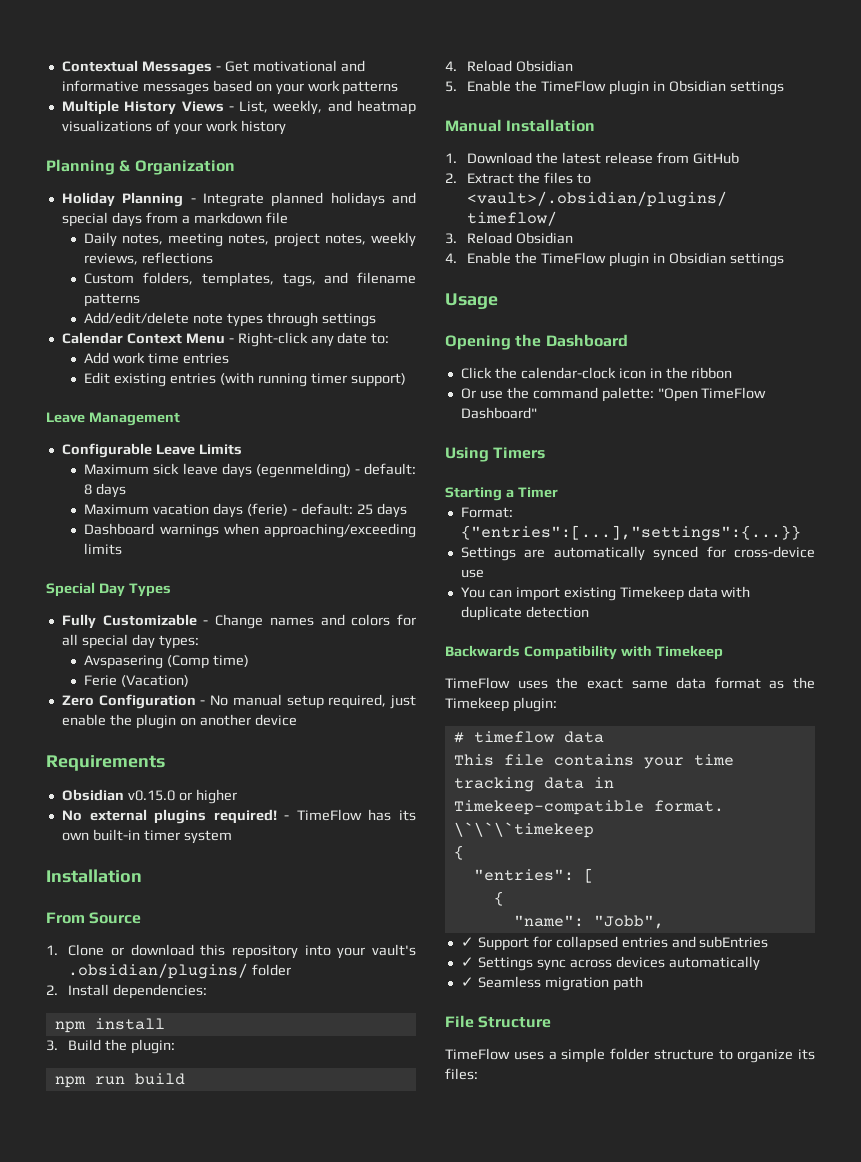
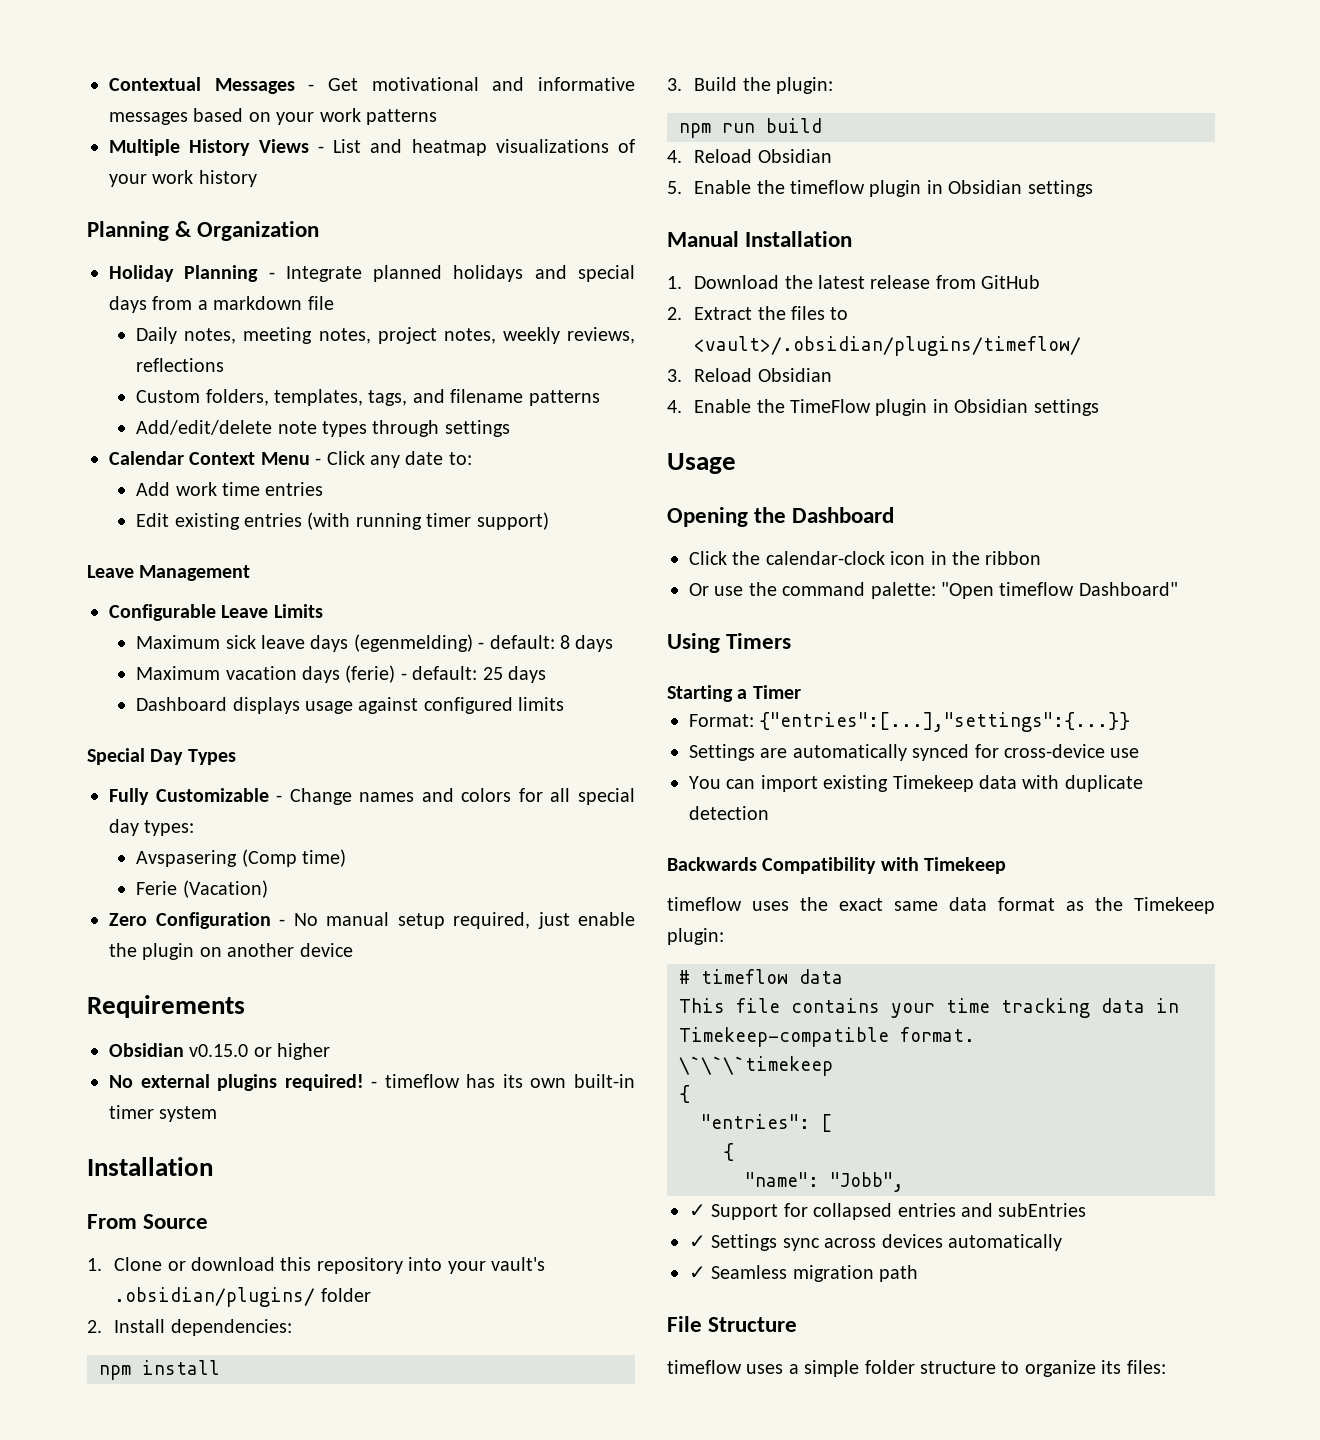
- Multiple History Views - List, weekly, and heatmap visualizations of your work history
+ Multiple History Views - List and heatmap visualizations of your work history
- Calendar Context Menu - Right-click any date to:
+ Calendar Context Menu - Click any date to:
- Dashboard warnings when approaching/exceeding limits
+ Dashboard displays usage against configured limits
- - TimeFlow has its own built-in timer system
+ - timeflow has its own built-in timer system
- 5. Enable the TimeFlow plugin in Obsidian settings
+ 5. Enable the timeflow plugin in Obsidian settings
- Or use the command palette: "Open TimeFlow Dashboard"
+ Or use the command palette: "Open timeflow Dashboard"
- TimeFlow uses the exact same data format as the Timekeep plugin:
+ timeflow uses the exact same data format as the Timekeep plugin:
- TimeFlow uses a simple folder structure to organize its files:
+ timeflow uses a simple folder structure to organize its files:

